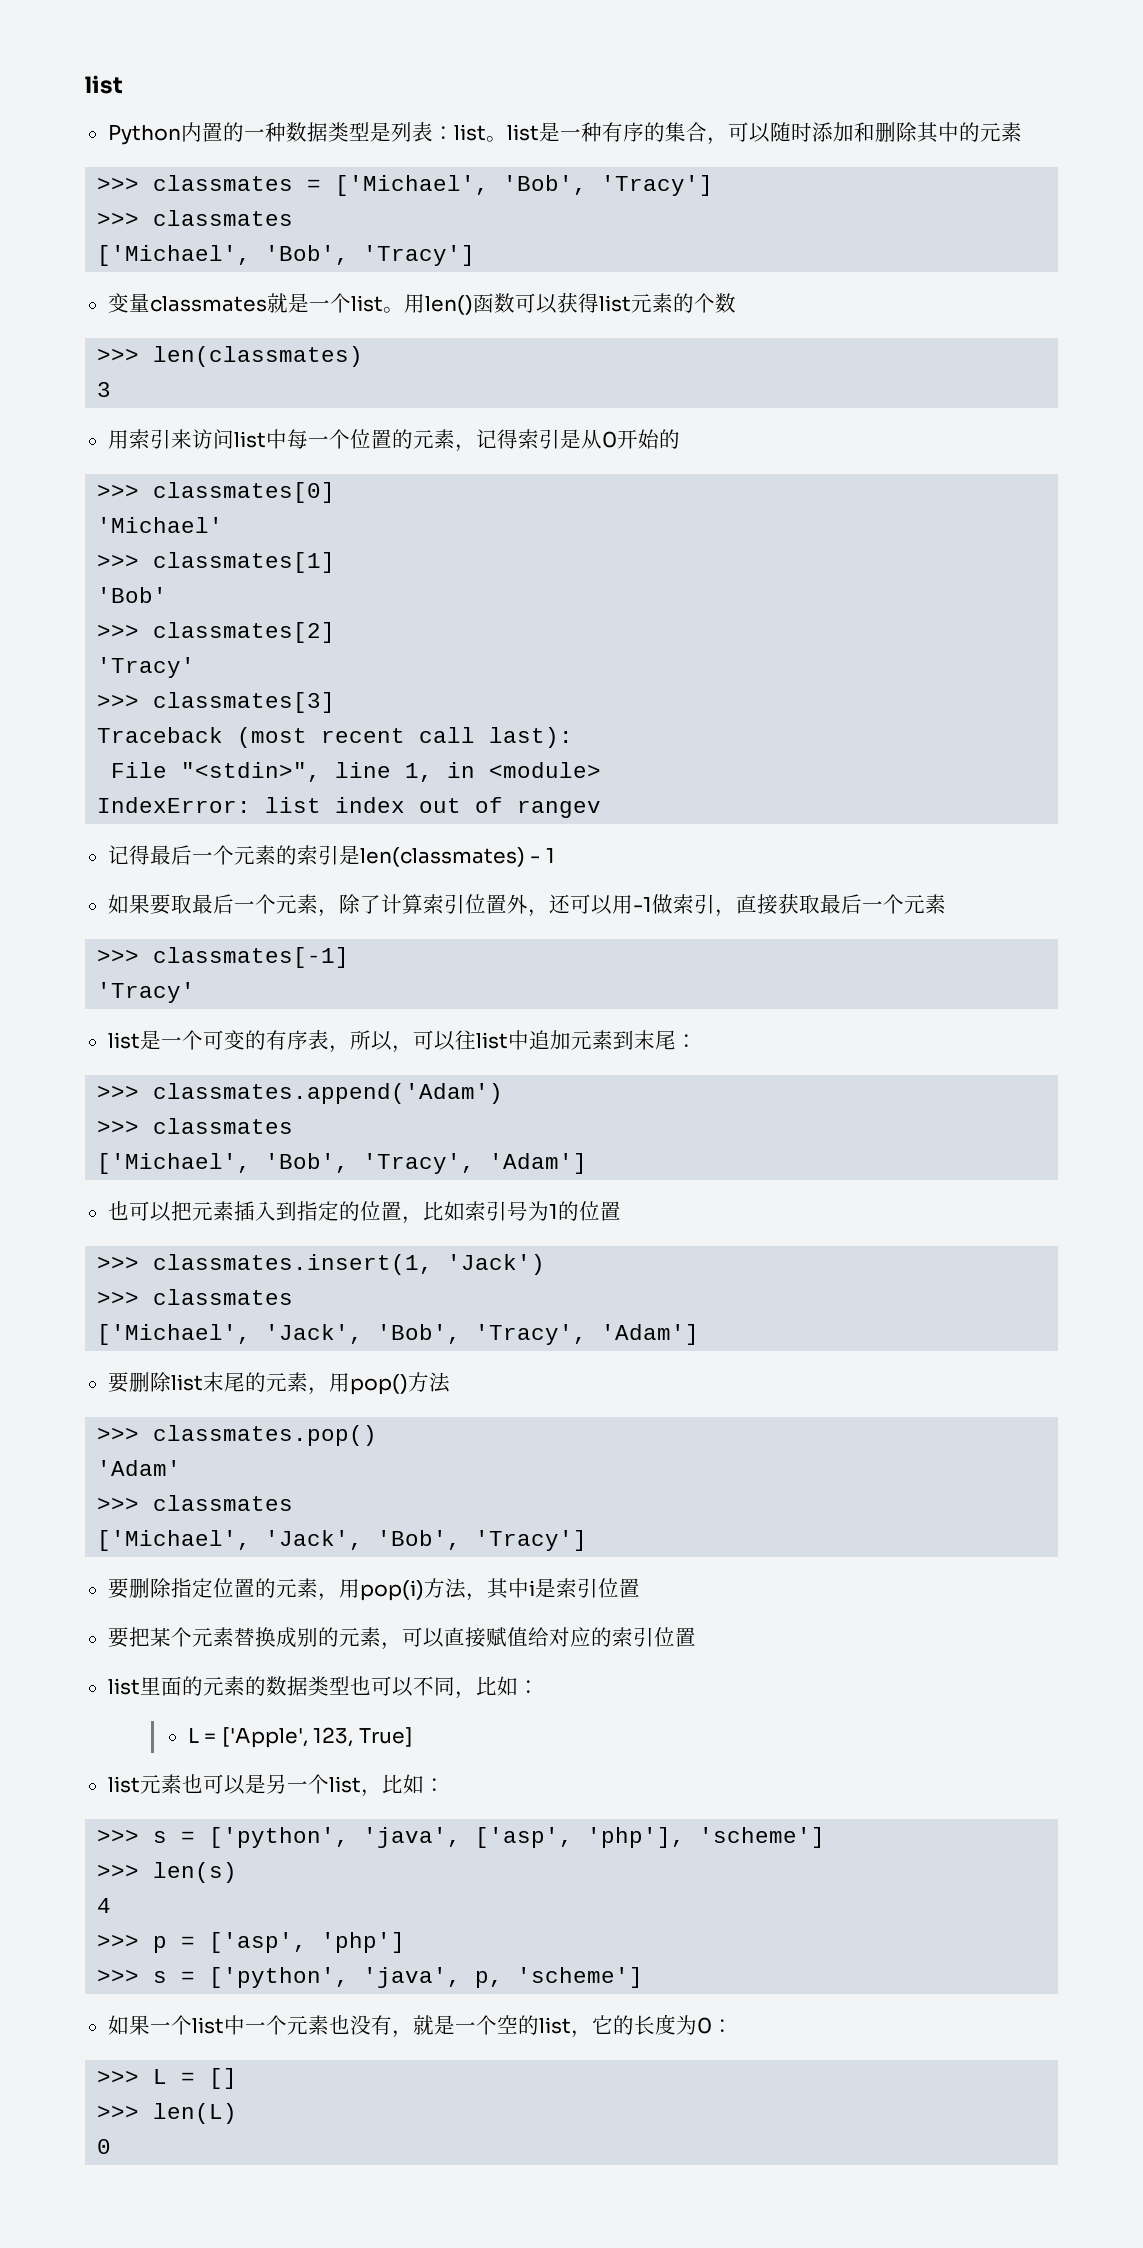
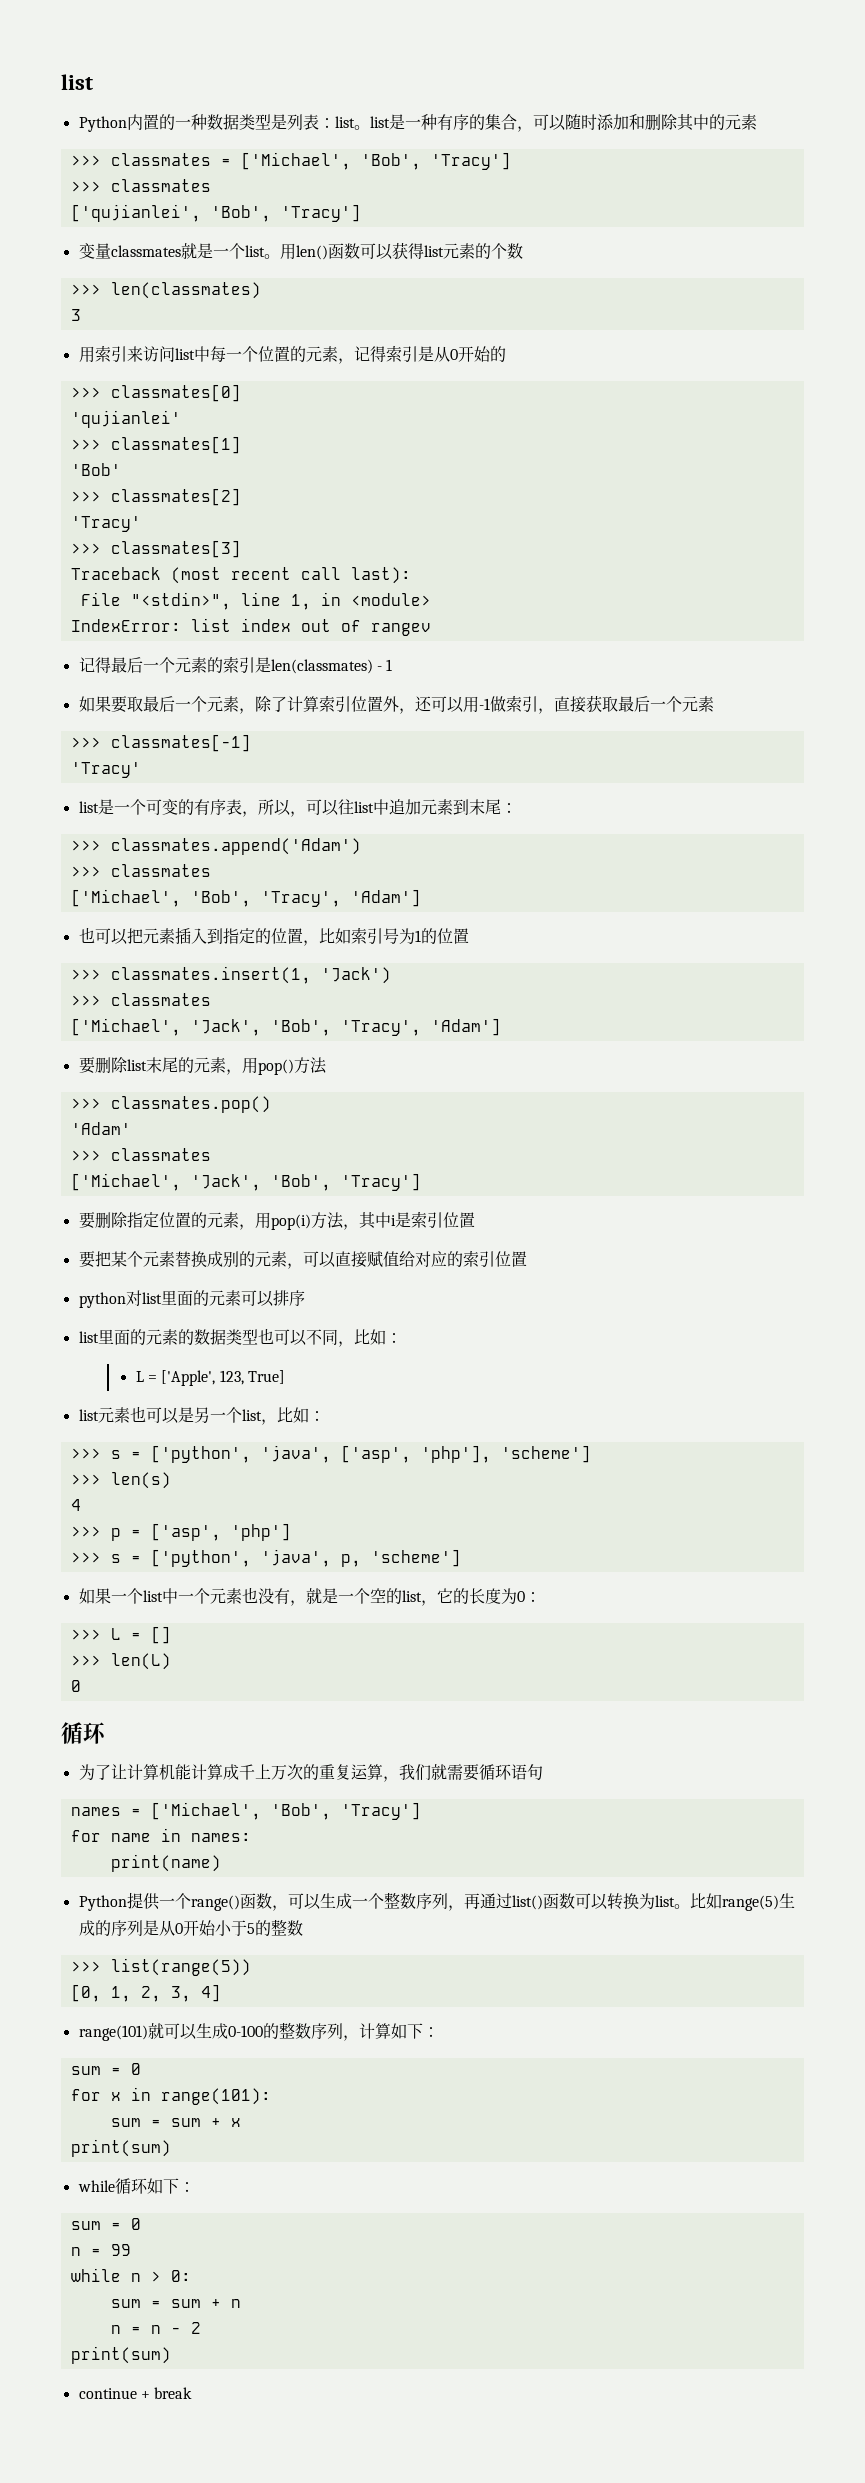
  >>> classmates = ['Michael', 'Bob', 'Tracy']
  >>> classmates
- ['Michael', 'Bob', 'Tracy']
+ ['qujianlei', 'Bob', 'Tracy']
- 'Michael'
+ 'qujianlei'
+ python对list里面的元素可以排序
  >>> len(L)
  0
+ 循环
+ 为了让计算机能计算成千上万次的重复运算，我们就需要循环语句
+ names = ['Michael', 'Bob', 'Tracy']
+ for name in names:
+ print(name)
+ Python提供一个range()函数，可以生成一个整数序列，再通过list()函数可以转换为list。比如range(5)生成的序列是从0开始小于5的整数
+ >>> list(range(5))
+ [0, 1, 2, 3, 4]
+ range(101)就可以生成0-100的整数序列，计算如下：
+ sum = 0
+ for x in range(101):
+ sum = sum + x
+ print(sum)
+ while循环如下：
+ sum = 0
+ n = 99
+ while n > 0:
+ sum = sum + n
+ n = n - 2
+ print(sum)
+ continue + break

